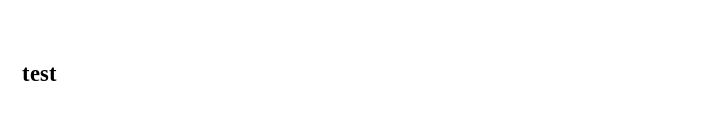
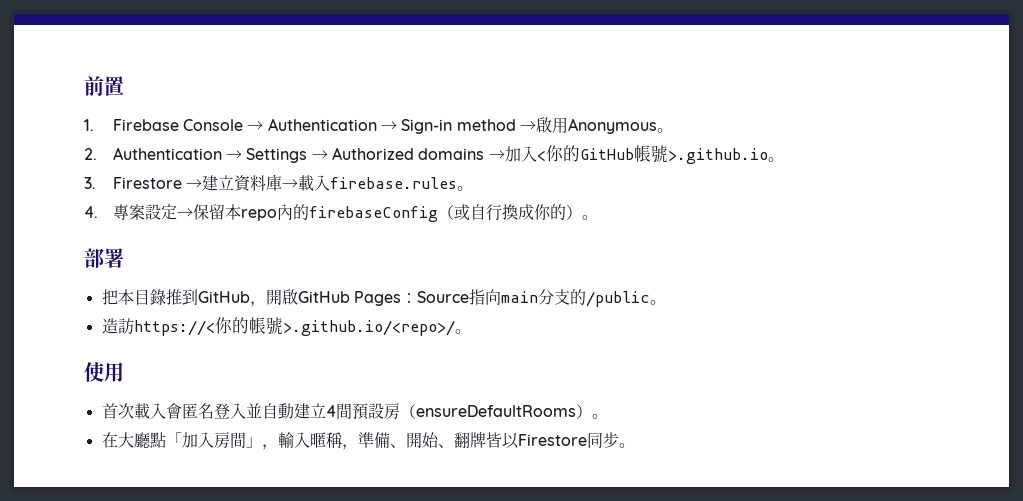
- test
+ 前置
+ 1. Firebase Console → Authentication → Sign-in method →啟用Anonymous。
+ 2. Authentication → Settings → Authorized domains →加入<你的GitHub帳號>.github.io。
+ 3. Firestore →建立資料庫→載入firebase.rules。
+ 4.專案設定→保留本repo內的firebaseConfig（或自行換成你的）。
+ 部署
+ 把本目錄推到GitHub，開啟GitHub Pages：Source指向main分支的/public。
+ 造訪https://<你的帳號>.github.io/<repo>/。
+ 使用
+ 首次載入會匿名登入並自動建立4間預設房（ensureDefaultRooms）。
+ 在大廳點「加入房間」，輸入暱稱，準備、開始、翻牌皆以Firestore同步。

